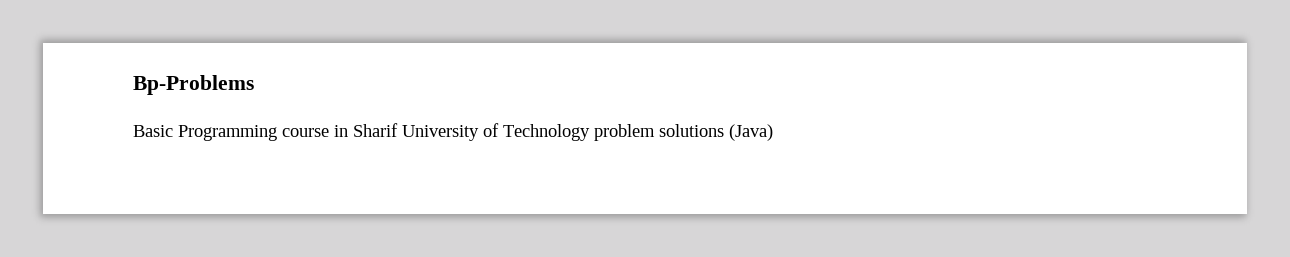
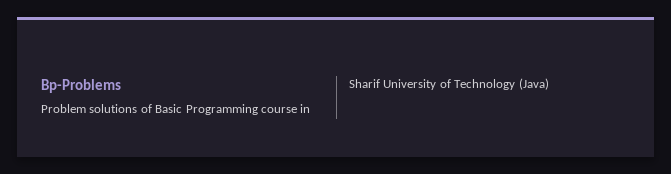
- Basic Programming course in Sharif University of Technology problem solutions (Java)
+ Problem solutions of Basic Programming course in Sharif University of Technology (Java)

